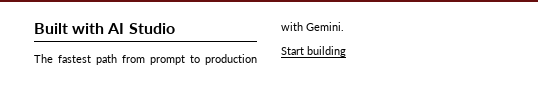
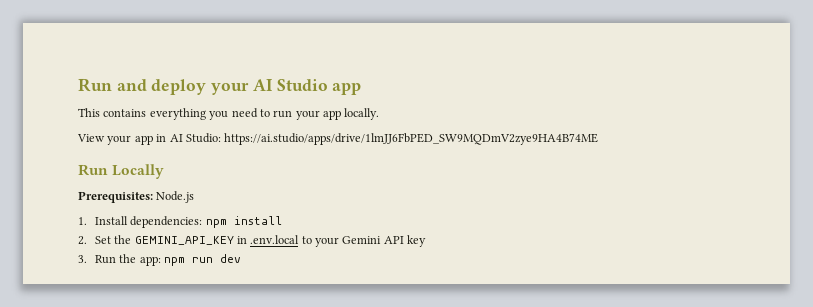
- Built with AI Studio
- The fastest path from prompt to production with Gemini.
- Start building
+ Run and deploy your AI Studio app
+ This contains everything you need to run your app locally.
+ View your app in AI Studio: https://ai.studio/apps/drive/1lmJJ6FbPED_SW9MQDmV2zye9HA4B74ME
+ Run Locally
+ Prerequisites: Node.js
+ 1. Install dependencies: npm install
+ 2. Set the GEMINI_API_KEY in .env.local to your Gemini API key
+ 3. Run the app: npm run dev

